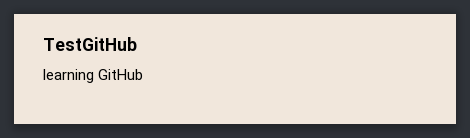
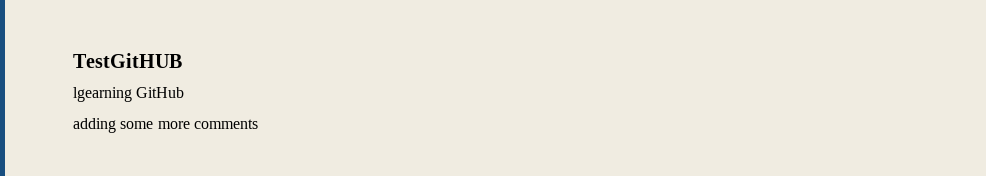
- TestGitHub
- learning GitHub
+ TestGitHUB
+ lgearning GitHub
+ adding some more comments

